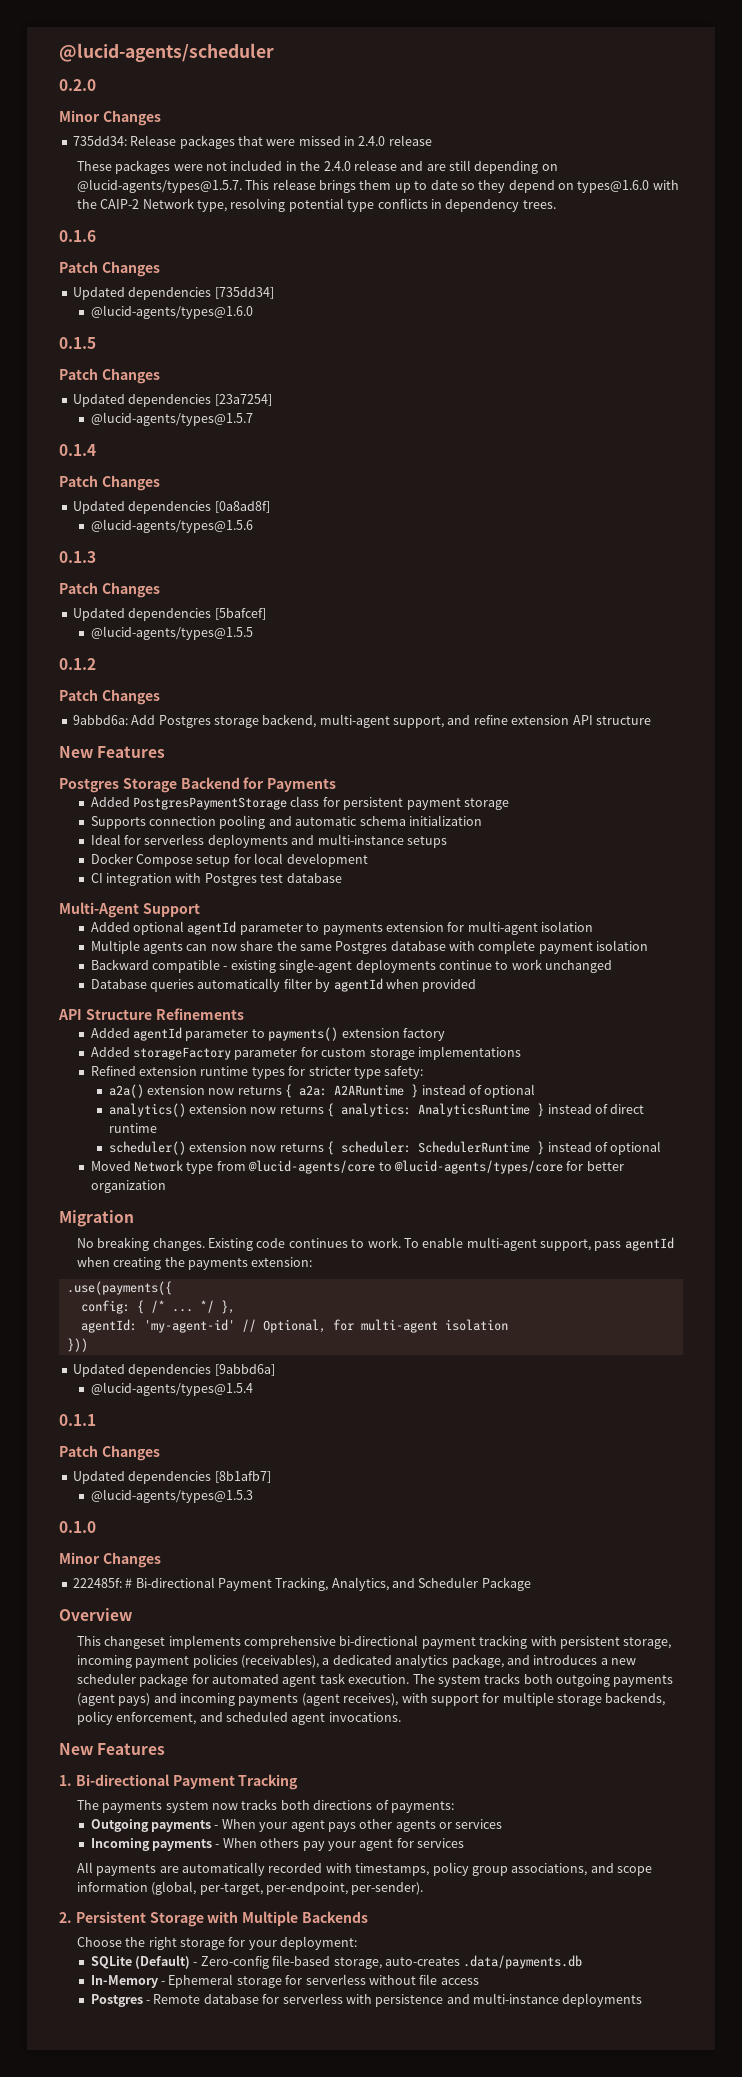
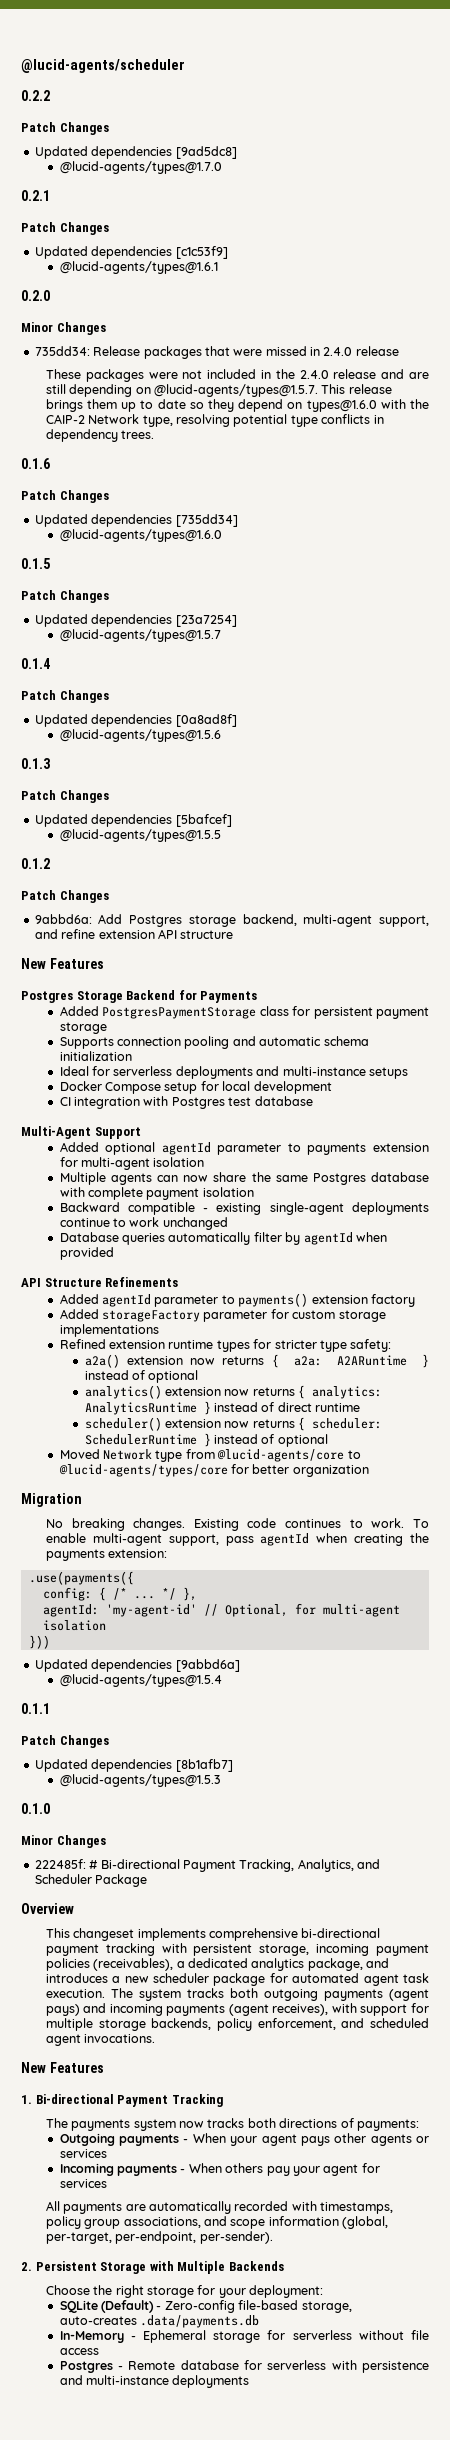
+ 0.2.2
+ Patch Changes
+ Updated dependencies [9ad5dc8]
+ @lucid-agents/types@1.7.0
+ 0.2.1
+ Patch Changes
+ Updated dependencies [c1c53f9]
+ @lucid-agents/types@1.6.1

